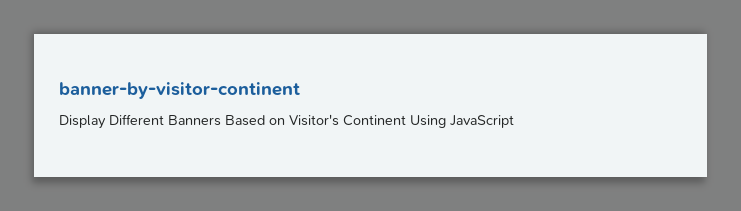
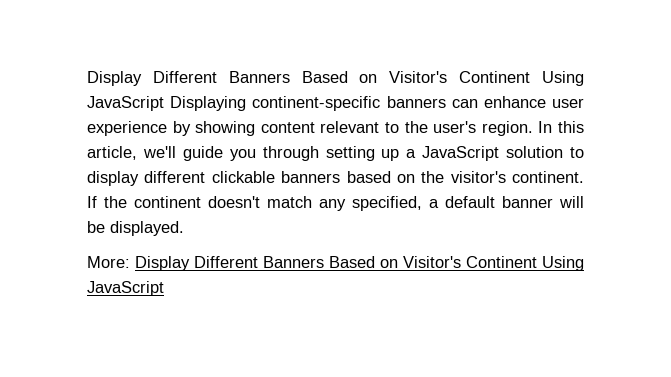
- banner-by-visitor-continent
- Display Different Banners Based on Visitor's Continent Using JavaScript
+ Display Different Banners Based on Visitor's Continent Using JavaScript Displaying continent-specific banners can enhance user experience by showing content relevant to the user's region. In this article, we'll guide you through setting up a JavaScript solution to display different clickable banners based on the visitor's continent. If the continent doesn't match any specified, a default banner will be displayed.
+ More: Display Different Banners Based on Visitor's Continent Using JavaScript

